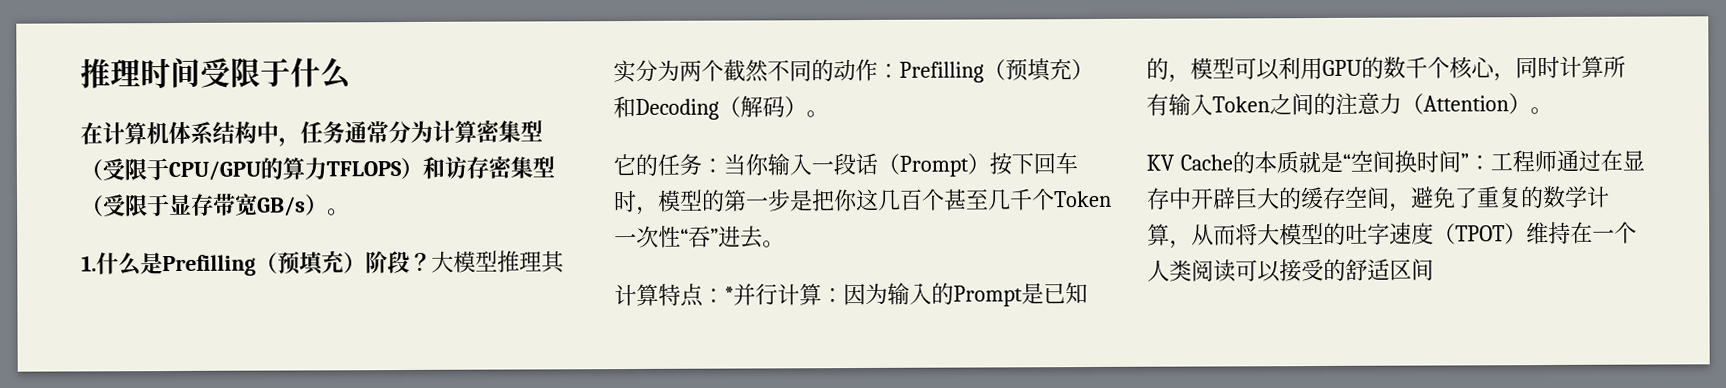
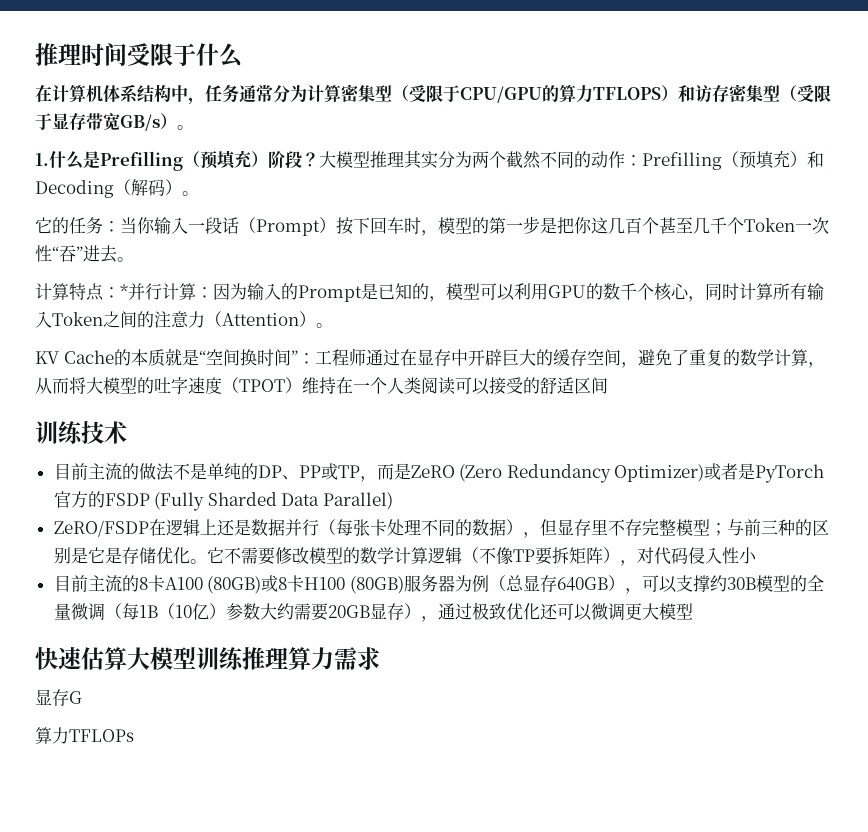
+ 训练技术
+ 目前主流的做法不是单纯的DP、PP或TP，而是ZeRO (Zero Redundancy Optimizer)或者是PyTorch官方的FSDP (Fully Sharded Data Parallel)
+ ZeRO/FSDP在逻辑上还是数据并行（每张卡处理不同的数据），但显存里不存完整模型；与前三种的区别是它是存储优化。它不需要修改模型的数学计算逻辑（不像TP要拆矩阵），对代码侵入性小
+ 目前主流的8卡A100 (80GB)或8卡H100 (80GB)服务器为例（总显存640GB），可以支撑约30B模型的全量微调（每1B（10亿）参数大约需要20GB显存），通过极致优化还可以微调更大模型
+ 快速估算大模型训练推理算力需求
+ 显存G
+ 算力TFLOPs

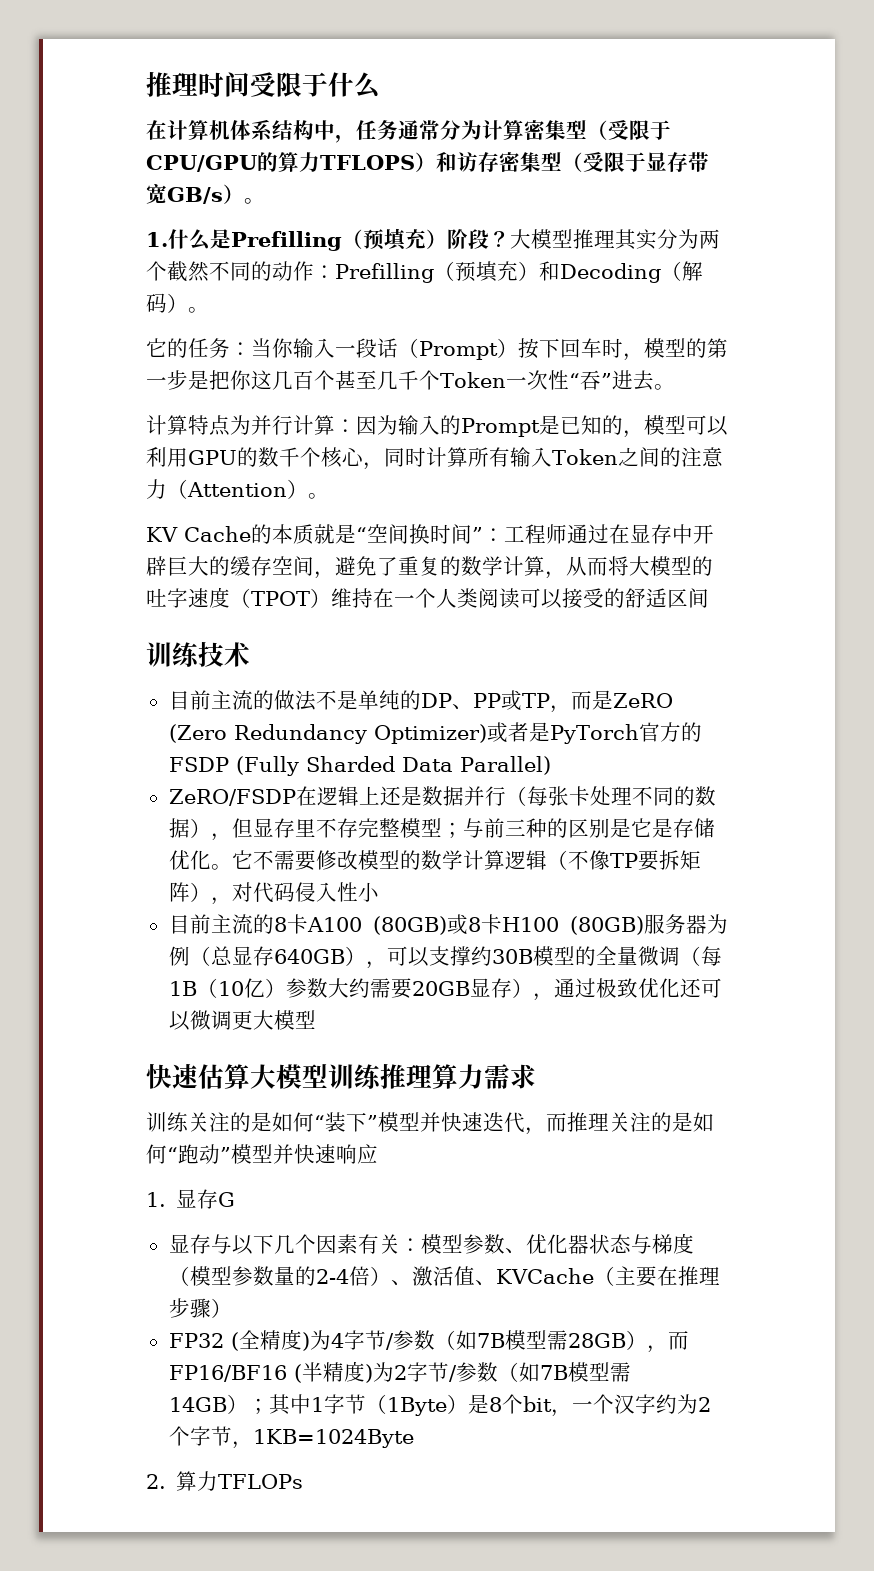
- 计算特点：*并行计算：因为输入的Prompt是已知的，模型可以利用GPU的数千个核心，同时计算所有输入Token之间的注意力（Attention）。
+ 计算特点为并行计算：因为输入的Prompt是已知的，模型可以利用GPU的数千个核心，同时计算所有输入Token之间的注意力（Attention）。
- 显存G
- 算力TFLOPs
+ 训练关注的是如何“装下”模型并快速迭代，而推理关注的是如何“跑动”模型并快速响应
+ 1.显存G
+ 显存与以下几个因素有关：模型参数、优化器状态与梯度（模型参数量的2-4倍）、激活值、KVCache（主要在推理步骤）
+ FP32 (全精度)为4字节/参数（如7B模型需28GB），而FP16/BF16 (半精度)为2字节/参数（如7B模型需14GB）；其中1字节（1Byte）是8个bit，一个汉字约为2个字节，1KB=1024Byte
+ 2.算力TFLOPs

